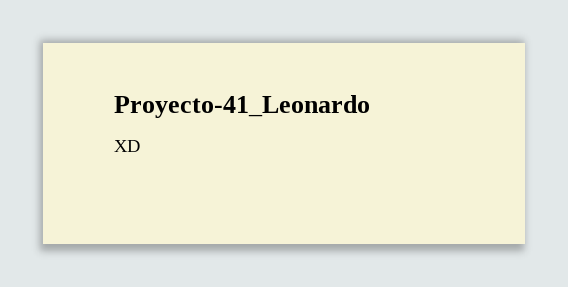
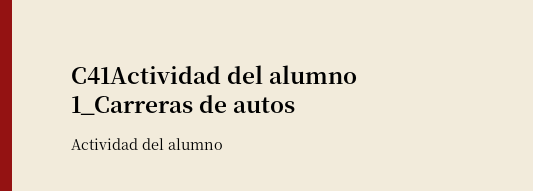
- Proyecto-41_Leonardo
- XD
+ C41Actividad del alumno 1_Carreras de autos
+ Actividad del alumno

